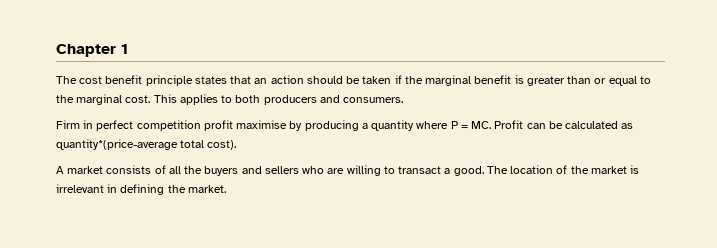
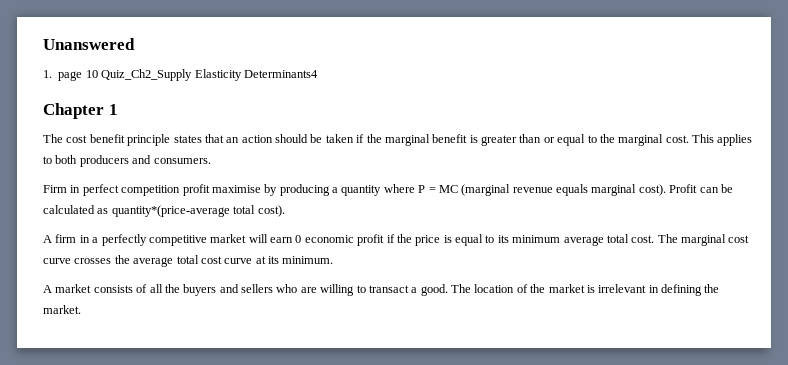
+ Unanswered
+ 1. page 10 Quiz_Ch2_Supply Elasticity Determinants4
- Firm in perfect competition profit maximise by producing a quantity where P = MC. Profit can be calculated as quantity*(price-average total cost).
+ Firm in perfect competition profit maximise by producing a quantity where P = MC (marginal revenue equals marginal cost). Profit can be calculated as quantity*(price-average total cost).
+ A firm in a perfectly competitive market will earn 0 economic profit if the price is equal to its minimum average total cost. The marginal cost curve crosses the average total cost curve at its minimum.

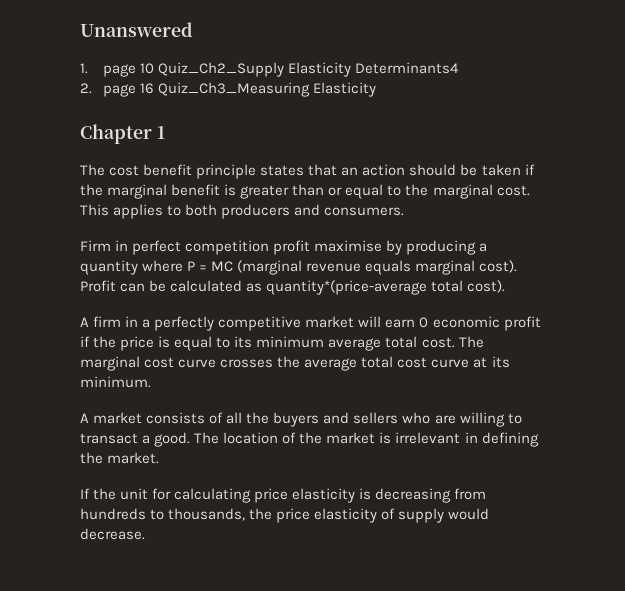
+ 2. page 16 Quiz_Ch3_Measuring Elasticity
+ If the unit for calculating price elasticity is decreasing from hundreds to thousands, the price elasticity of supply would decrease.

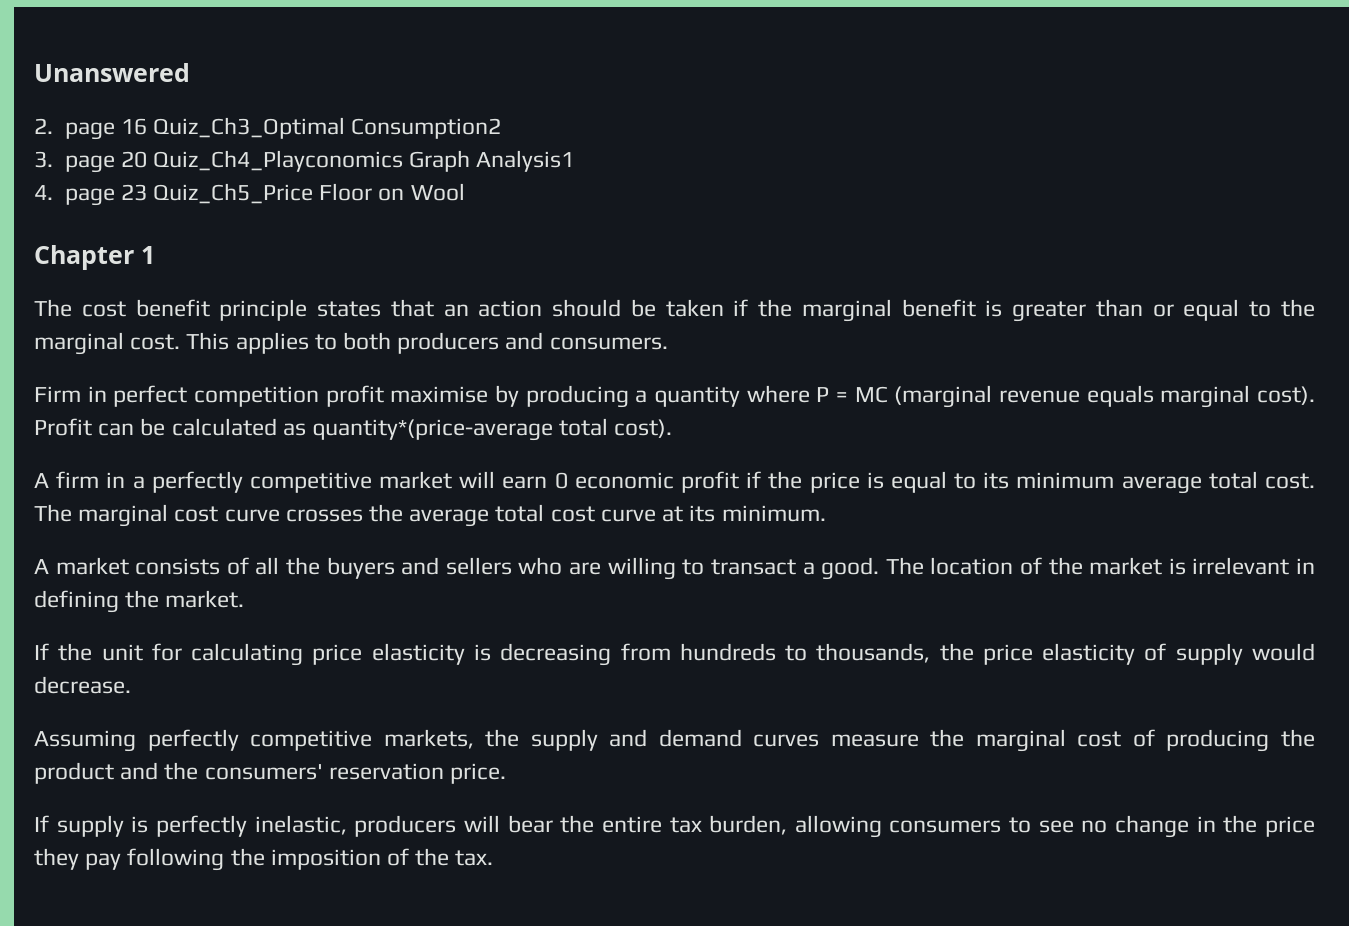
- 1. page 10 Quiz_Ch2_Supply Elasticity Determinants4
- 2. page 16 Quiz_Ch3_Measuring Elasticity
+ 2. page 16 Quiz_Ch3_Optimal Consumption2
+ 3. page 20 Quiz_Ch4_Playconomics Graph Analysis1
+ 4. page 23 Quiz_Ch5_Price Floor on Wool
+ Assuming perfectly competitive markets, the supply and demand curves measure the marginal cost of producing the product and the consumers' reservation price.
+ If supply is perfectly inelastic, producers will bear the entire tax burden, allowing consumers to see no change in the price they pay following the imposition of the tax.

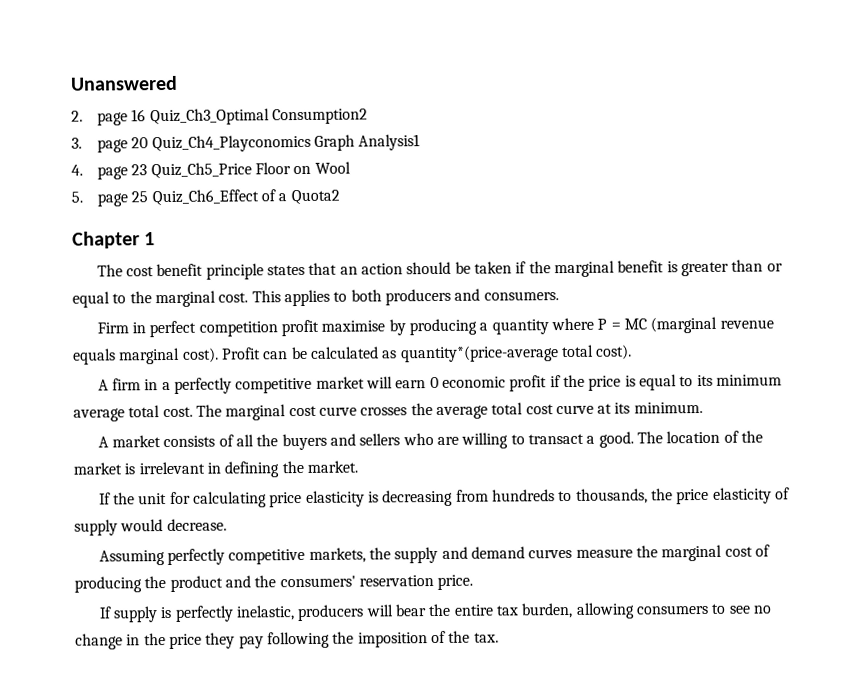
+ 5. page 25 Quiz_Ch6_Effect of a Quota2

